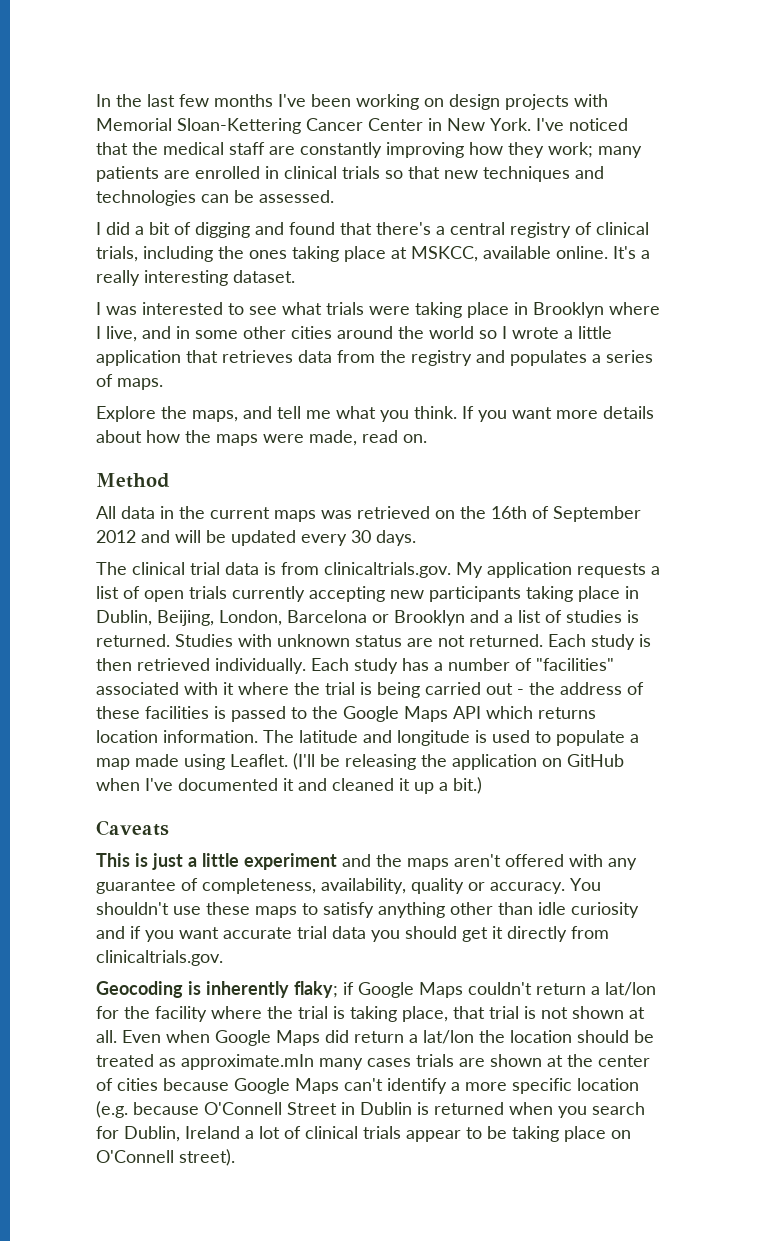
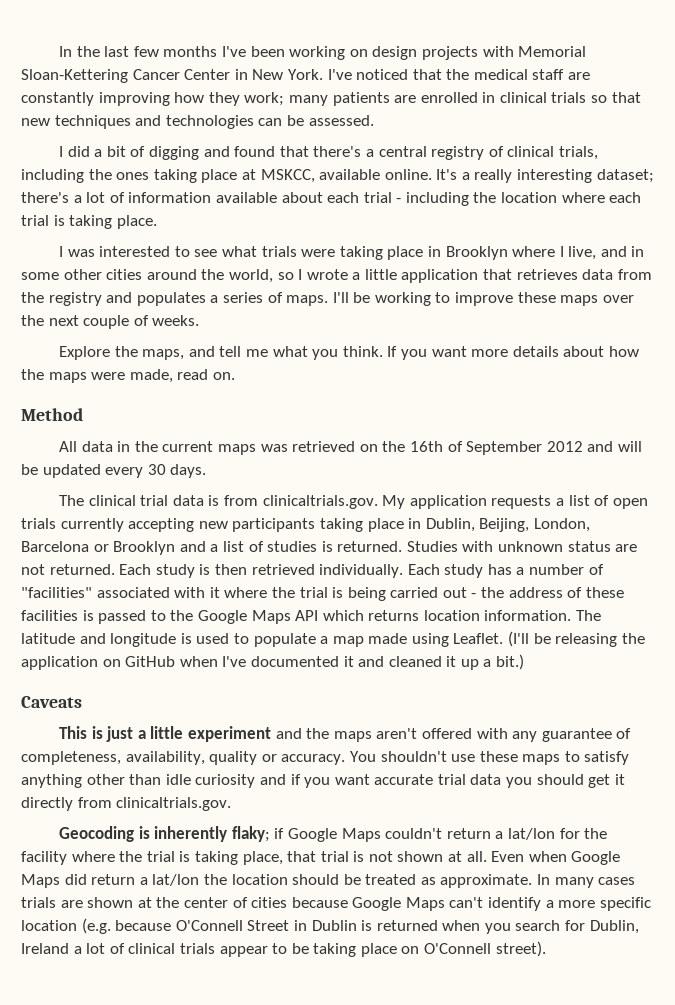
- It's a really interesting dataset.
+ It's a really interesting dataset; there's a lot of information available about each trial - including the location where each trial is taking place.
- I was interested to see what trials were taking place in Brooklyn where I live, and in some other cities around the world so I wrote a little application that retrieves data from the registry and populates a series of maps.
+ I was interested to see what trials were taking place in Brooklyn where I live, and in some other cities around the world, so I wrote a little application that retrieves data from the registry and populates a series of maps. I'll be working to improve these maps over the next couple of weeks.
- Even when Google Maps did return a lat/lon the location should be treated as approximate.mIn many cases trials are shown at the center of cities because Google Maps can't identify a more specific location (e.g. because O'Connell Street in Dublin is returned when you search for Dublin, Ireland a lot of clinical trials appear to be taking place on O'Connell street).
+ Even when Google Maps did return a lat/lon the location should be treated as approximate. In many cases trials are shown at the center of cities because Google Maps can't identify a more specific location (e.g. because O'Connell Street in Dublin is returned when you search for Dublin, Ireland a lot of clinical trials appear to be taking place on O'Connell street).

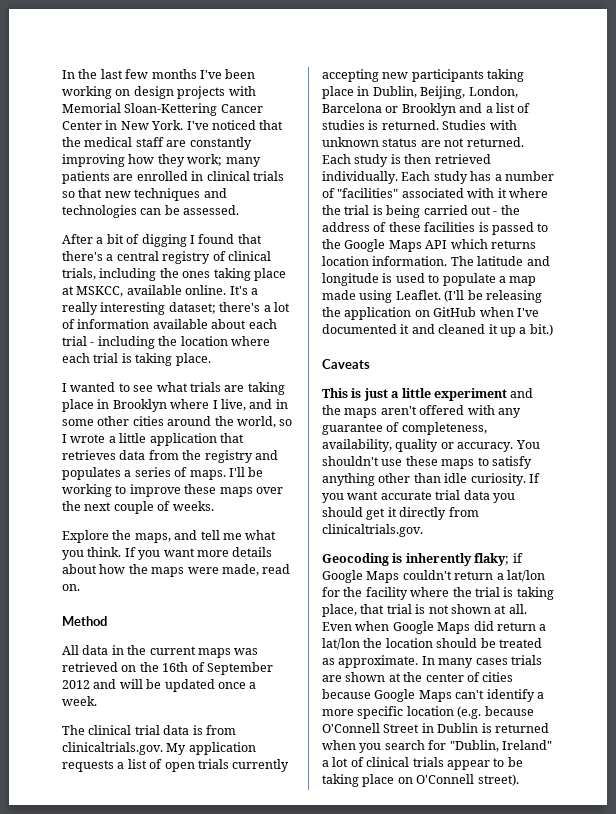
- I did a bit of digging and found that there's a central registry of clinical trials, including the ones taking place at MSKCC, available online.
+ After a bit of digging I found that there's a central registry of clinical trials, including the ones taking place at MSKCC, available online.
- I was interested to see what trials were taking place in Brooklyn where I live, and in some other cities around the world, so I wrote a little application that retrieves data from the registry and populates a series of maps.
+ I wanted to see what trials are taking place in Brooklyn where I live, and in some other cities around the world, so I wrote a little application that retrieves data from the registry and populates a series of maps.
- All data in the current maps was retrieved on the 16th of September 2012 and will be updated every 30 days.
+ All data in the current maps was retrieved on the 16th of September 2012 and will be updated once a week.
- You shouldn't use these maps to satisfy anything other than idle curiosity and if you want accurate trial data you should get it directly from clinicaltrials.gov.
+ You shouldn't use these maps to satisfy anything other than idle curiosity. If you want accurate trial data you should get it directly from clinicaltrials.gov.
- In many cases trials are shown at the center of cities because Google Maps can't identify a more specific location (e.g. because O'Connell Street in Dublin is returned when you search for Dublin, Ireland a lot of clinical trials appear to be taking place on O'Connell street).
+ In many cases trials are shown at the center of cities because Google Maps can't identify a more specific location (e.g. because O'Connell Street in Dublin is returned when you search for "Dublin, Ireland" a lot of clinical trials appear to be taking place on O'Connell street).

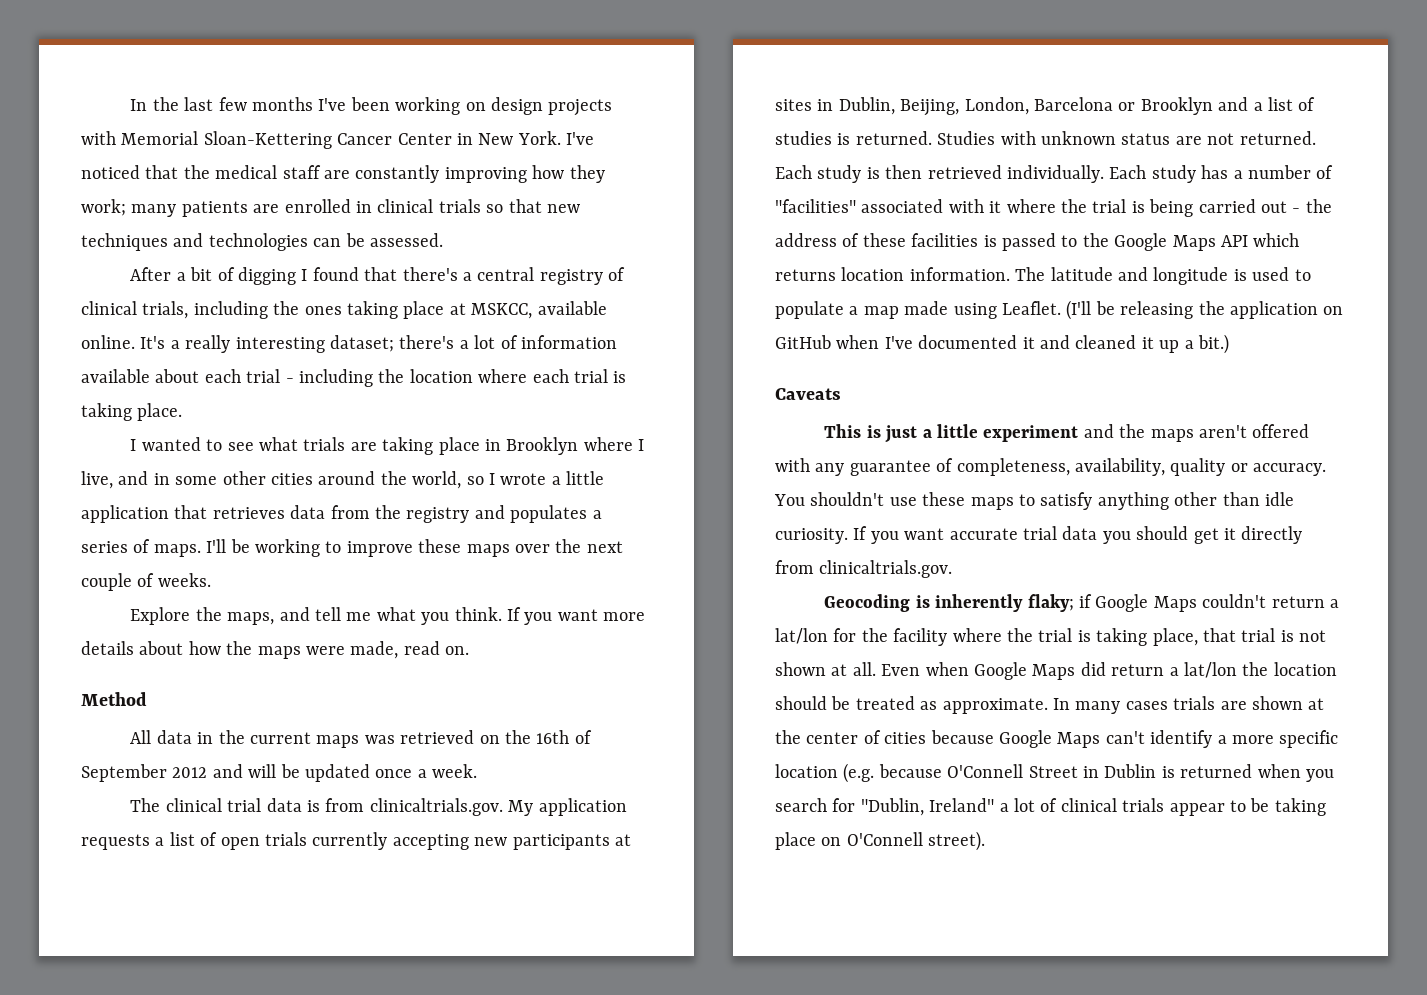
- The clinical trial data is from clinicaltrials.gov. My application requests a list of open trials currently accepting new participants taking place in Dublin, Beijing, London, Barcelona or Brooklyn and a list of studies is returned.
+ The clinical trial data is from clinicaltrials.gov. My application requests a list of open trials currently accepting new participants at sites in Dublin, Beijing, London, Barcelona or Brooklyn and a list of studies is returned.

